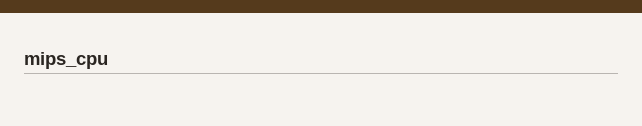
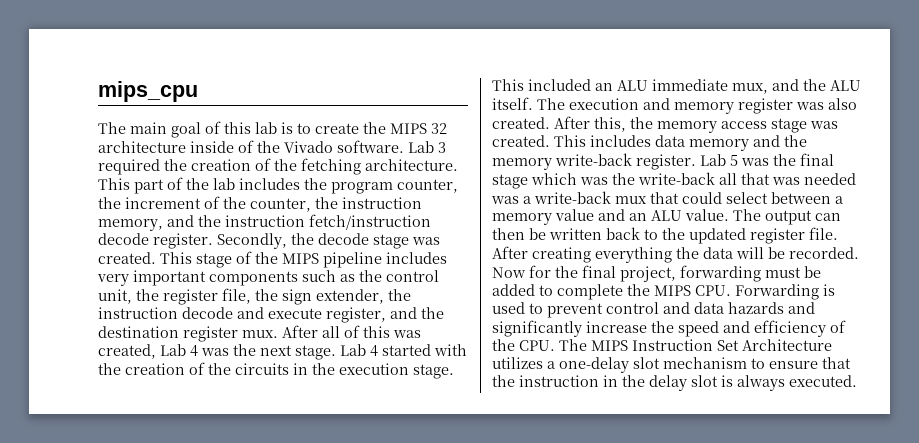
+ The main goal of this lab is to create the MIPS 32 architecture inside of the Vivado software. Lab 3 required the creation of the fetching architecture. This part of the lab includes the program counter, the increment of the counter, the instruction memory, and the instruction fetch/instruction decode register. Secondly, the decode stage was created. This stage of the MIPS pipeline includes very important components such as the control unit, the register file, the sign extender, the instruction decode and execute register, and the destination register mux. After all of this was created, Lab 4 was the next stage. Lab 4 started with the creation of the circuits in the execution stage. This included an ALU immediate mux, and the ALU itself. The execution and memory register was also created. After this, the memory access stage was created. This includes data memory and the memory write-back register. Lab 5 was the final stage which was the write-back all that was needed was a write-back mux that could select between a memory value and an ALU value. The output can then be written back to the updated register file. After creating everything the data will be recorded. Now for the final project, forwarding must be added to complete the MIPS CPU. Forwarding is used to prevent control and data hazards and significantly increase the speed and efficiency of the CPU. The MIPS Instruction Set Architecture utilizes a one-delay slot mechanism to ensure that the instruction in the delay slot is always executed.

